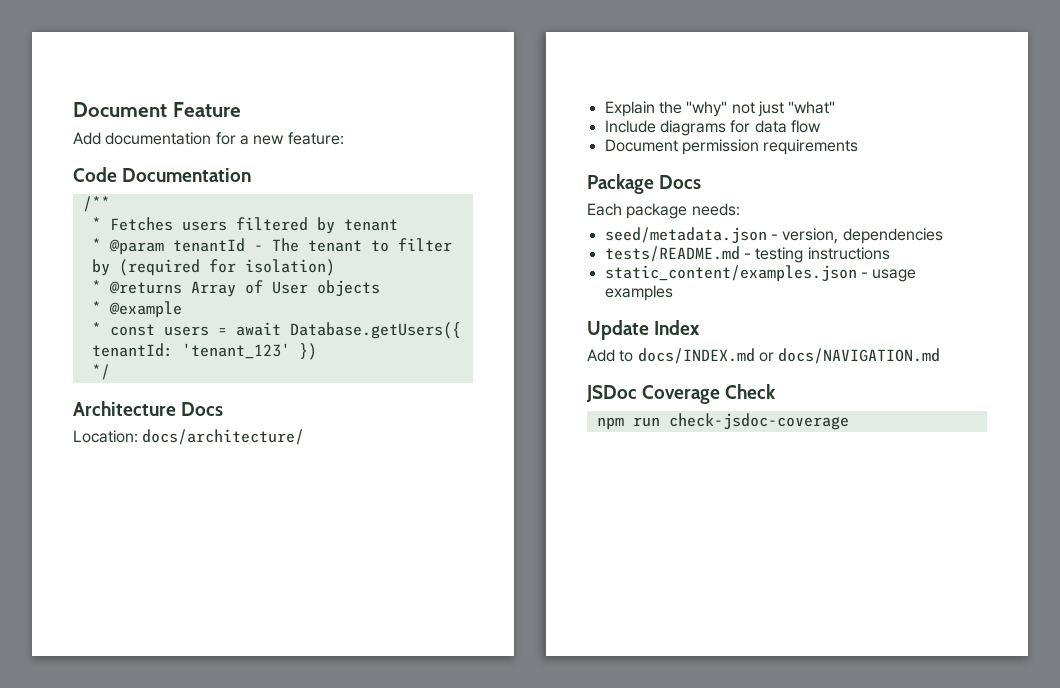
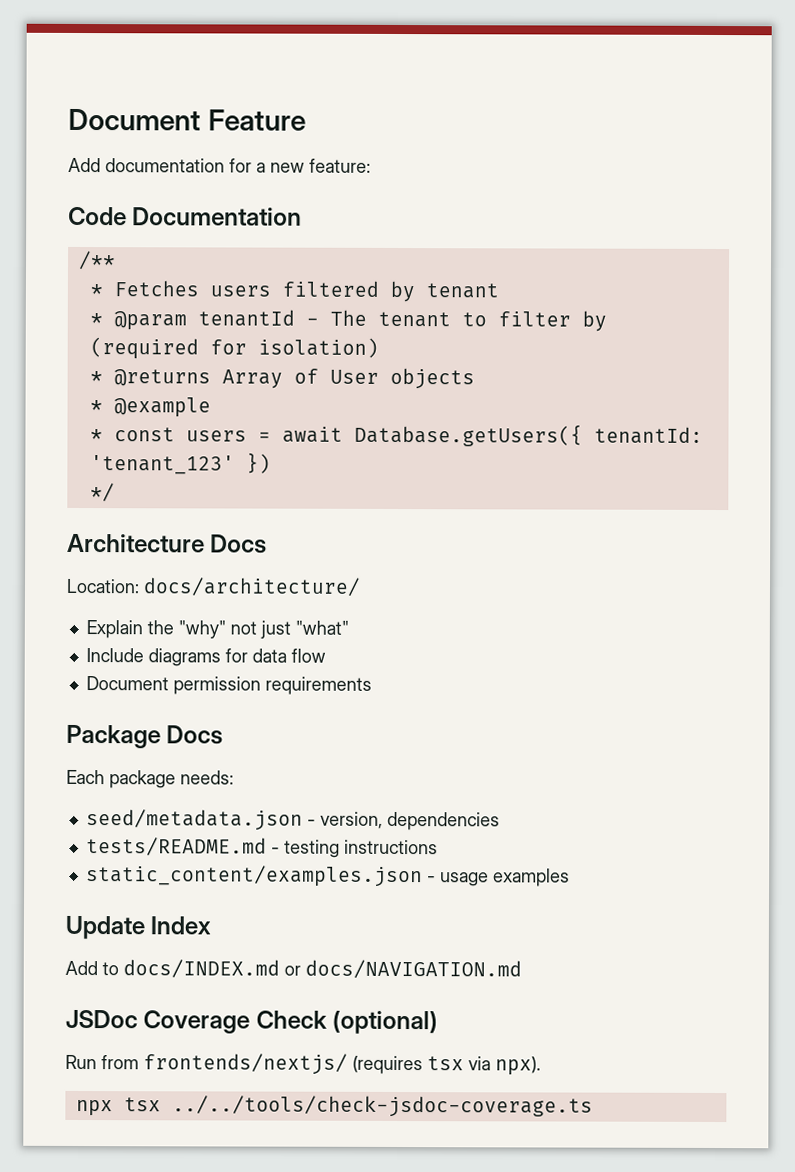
- JSDoc Coverage Check
- npm run check-jsdoc-coverage
+ JSDoc Coverage Check (optional)
+ Run from frontends/nextjs/ (requires tsx via npx).
+ npx tsx ../../tools/check-jsdoc-coverage.ts

